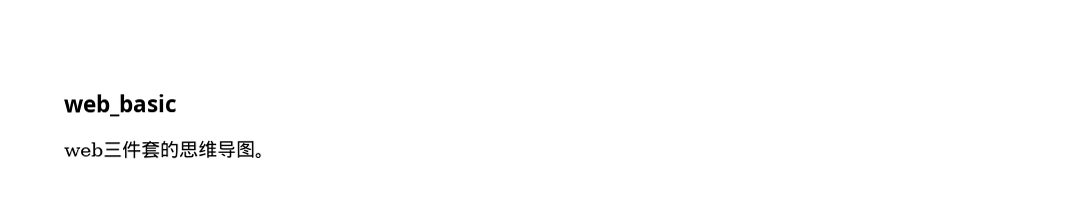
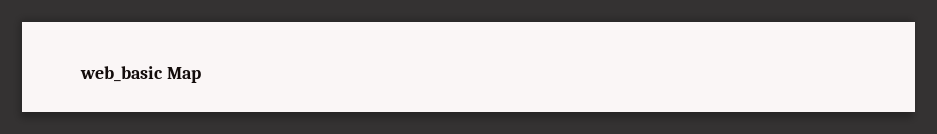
- web_basic
- web三件套的思维导图。
+ web_basic Map

